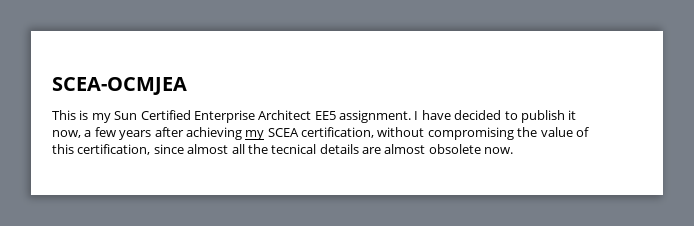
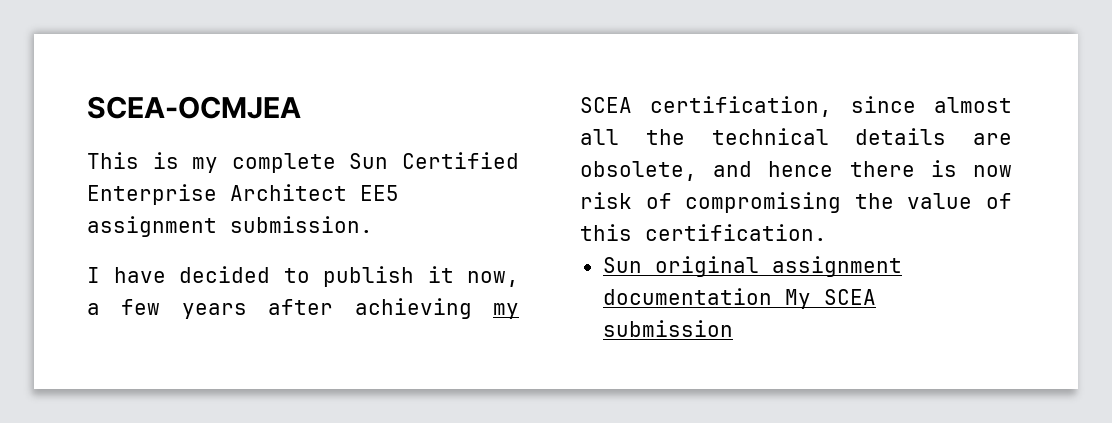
- This is my Sun Certified Enterprise Architect EE5 assignment. I have decided to publish it now, a few years after achieving my SCEA certification, without compromising the value of this certification, since almost all the tecnical details are almost obsolete now.
+ This is my complete Sun Certified Enterprise Architect EE5 assignment submission.
+ I have decided to publish it now, a few years after achieving my SCEA certification, since almost all the technical details are obsolete, and hence there is now risk of compromising the value of this certification.
+ Sun original assignment documentation My SCEA submission

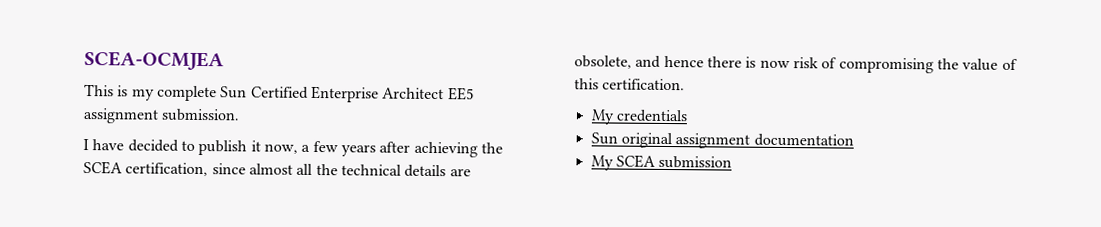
- I have decided to publish it now, a few years after achieving my SCEA certification, since almost all the technical details are obsolete, and hence there is now risk of compromising the value of this certification.
+ I have decided to publish it now, a few years after achieving the SCEA certification, since almost all the technical details are obsolete, and hence there is now risk of compromising the value of this certification.
+ My credentials
- Sun original assignment documentation My SCEA submission
+ Sun original assignment documentation
+ My SCEA submission

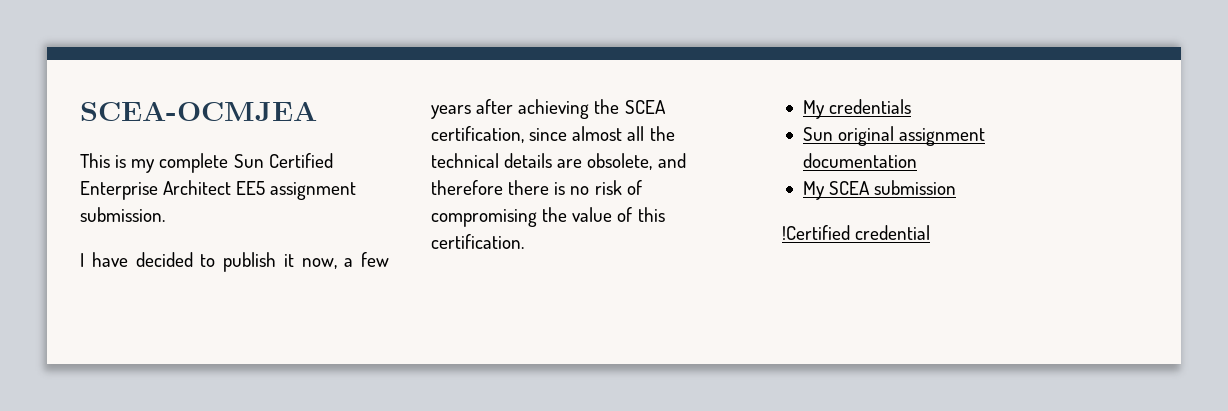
- I have decided to publish it now, a few years after achieving the SCEA certification, since almost all the technical details are obsolete, and hence there is now risk of compromising the value of this certification.
+ I have decided to publish it now, a few years after achieving the SCEA certification, since almost all the technical details are obsolete, and therefore there is no risk of compromising the value of this certification.
+ !Certified credential

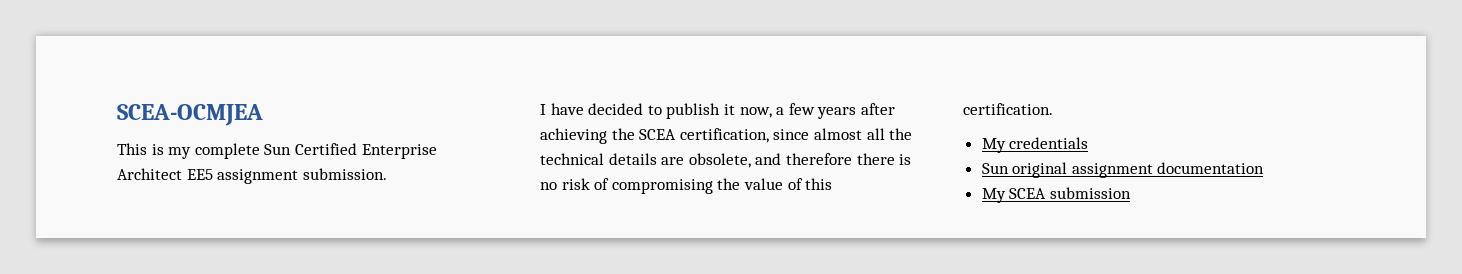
- !Certified credential

